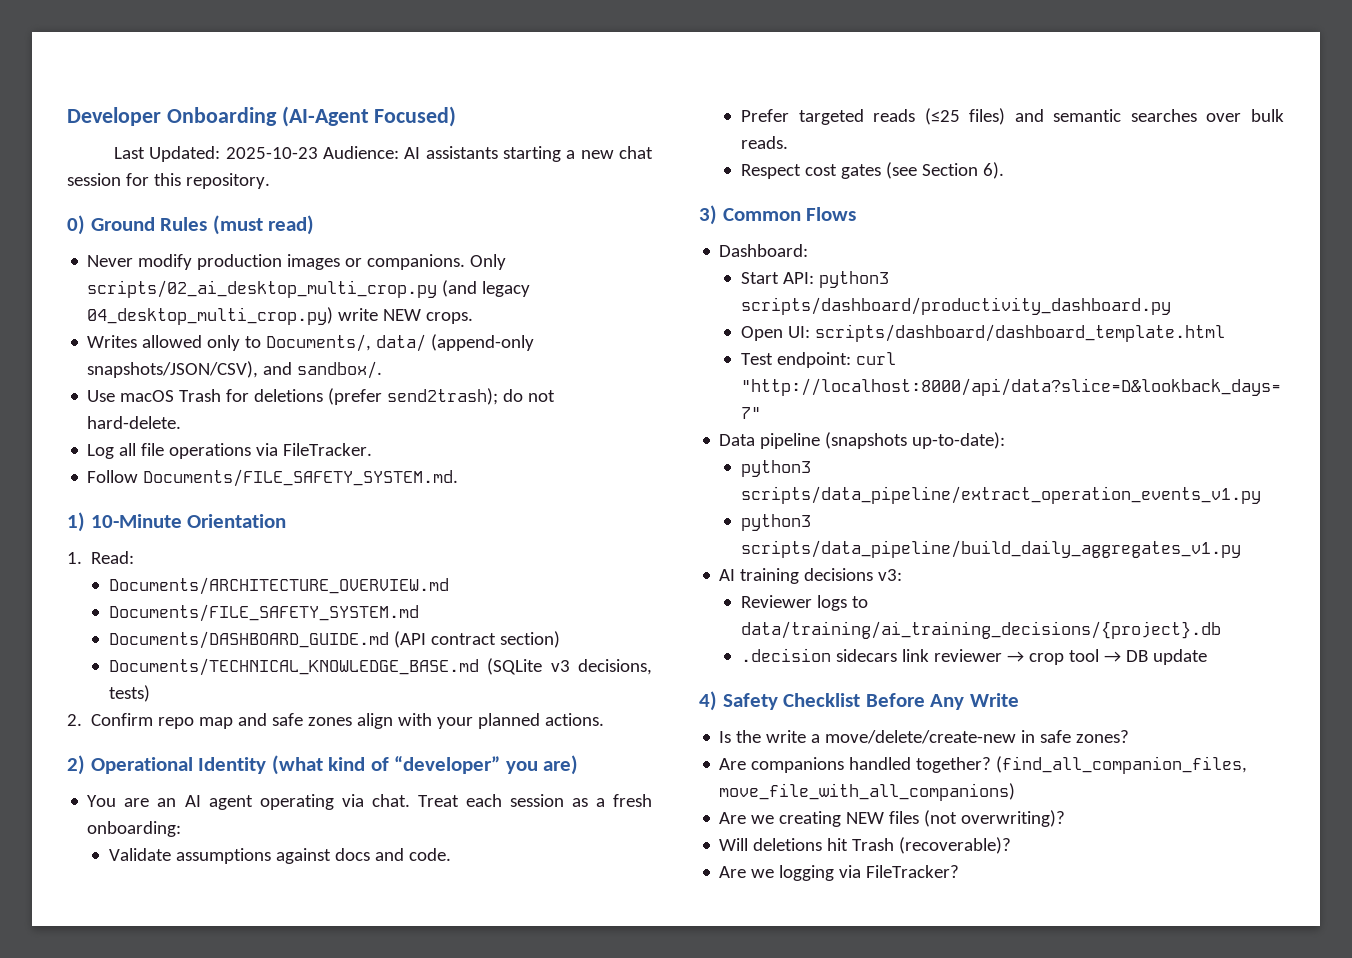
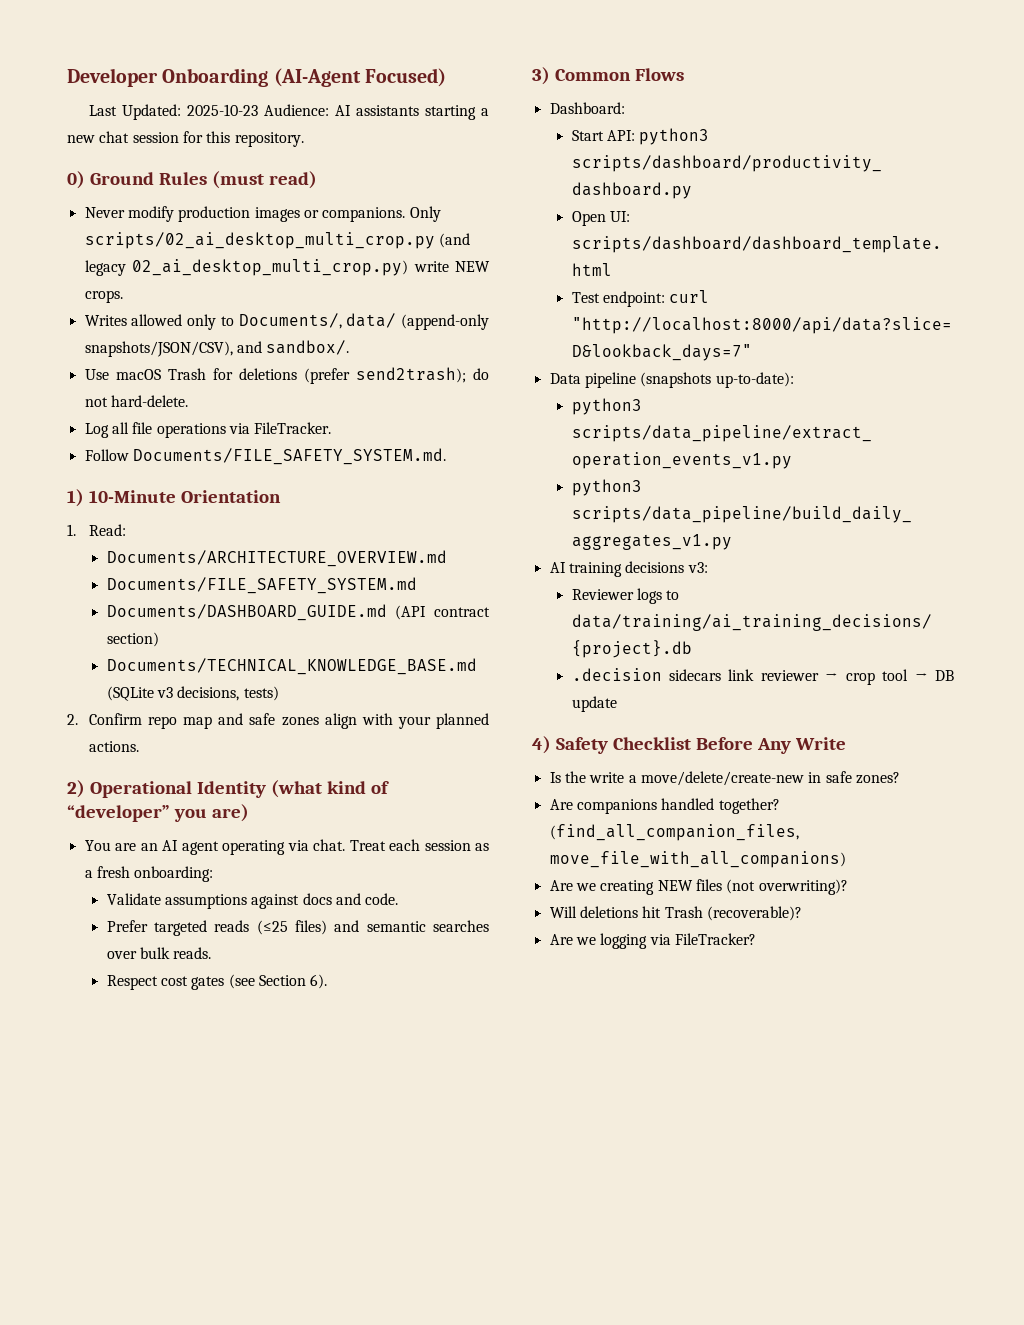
- Only scripts/02_ai_desktop_multi_crop.py (and legacy 04_desktop_multi_crop.py) write NEW crops.
+ Only scripts/02_ai_desktop_multi_crop.py (and legacy 02_ai_desktop_multi_crop.py) write NEW crops.

